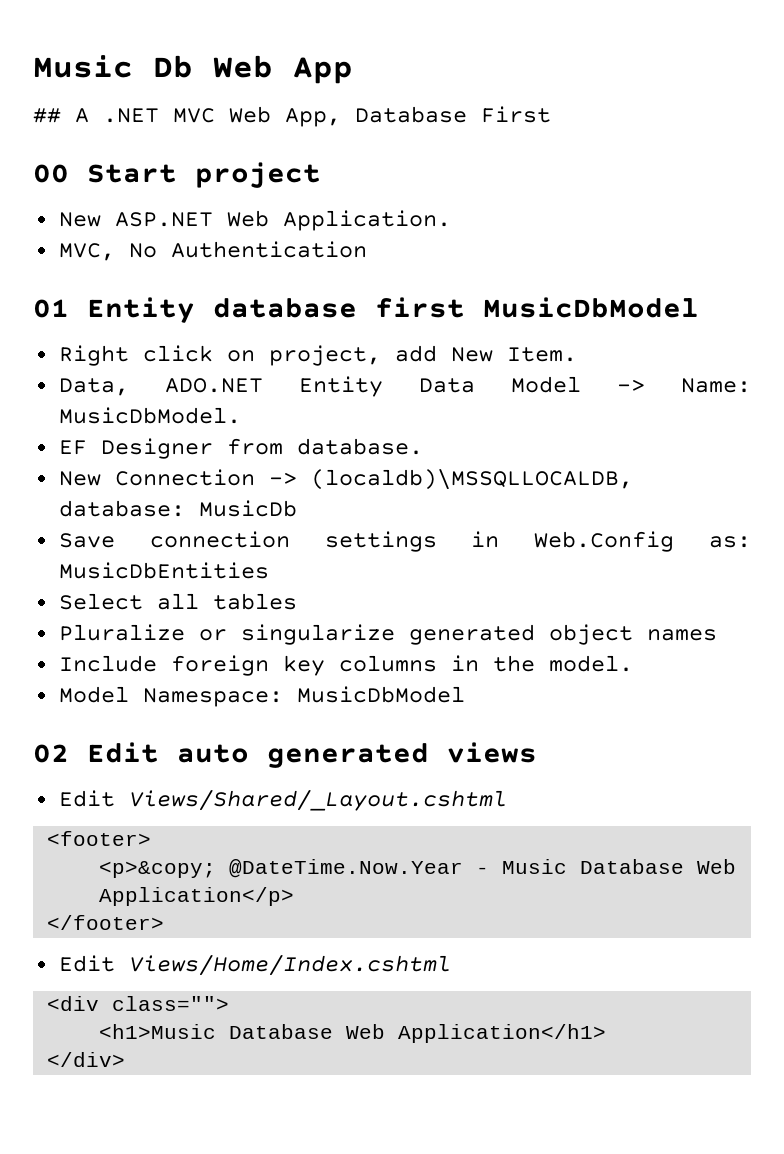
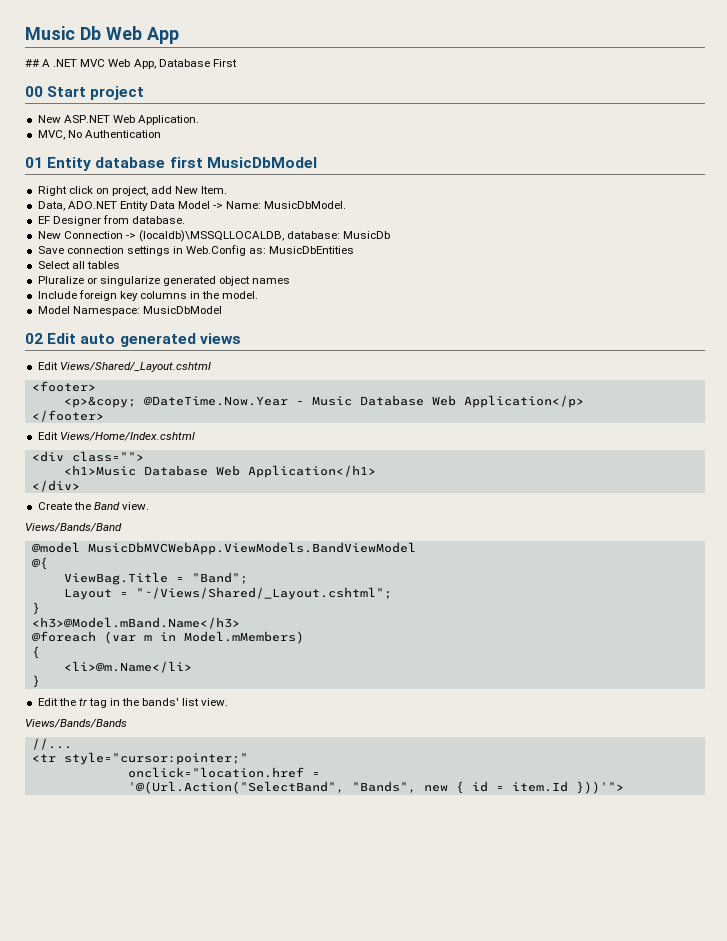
+ Create the Band view.
+ Views/Bands/Band
+ @model MusicDbMVCWebApp.ViewModels.BandViewModel
+ @{
+ ViewBag.Title = "Band";
+ Layout = "~/Views/Shared/_Layout.cshtml";
+ }
+ <h3>@Model.mBand.Name</h3>
+ @foreach (var m in Model.mMembers)
+ {
+ <li>@m.Name</li>
+ }
+ Edit the tr tag in the bands' list view.
+ Views/Bands/Bands
+ //...
+ <tr style="cursor:pointer;"
+ onclick="location.href =
+ '@(Url.Action("SelectBand", "Bands", new { id = item.Id }))'">

